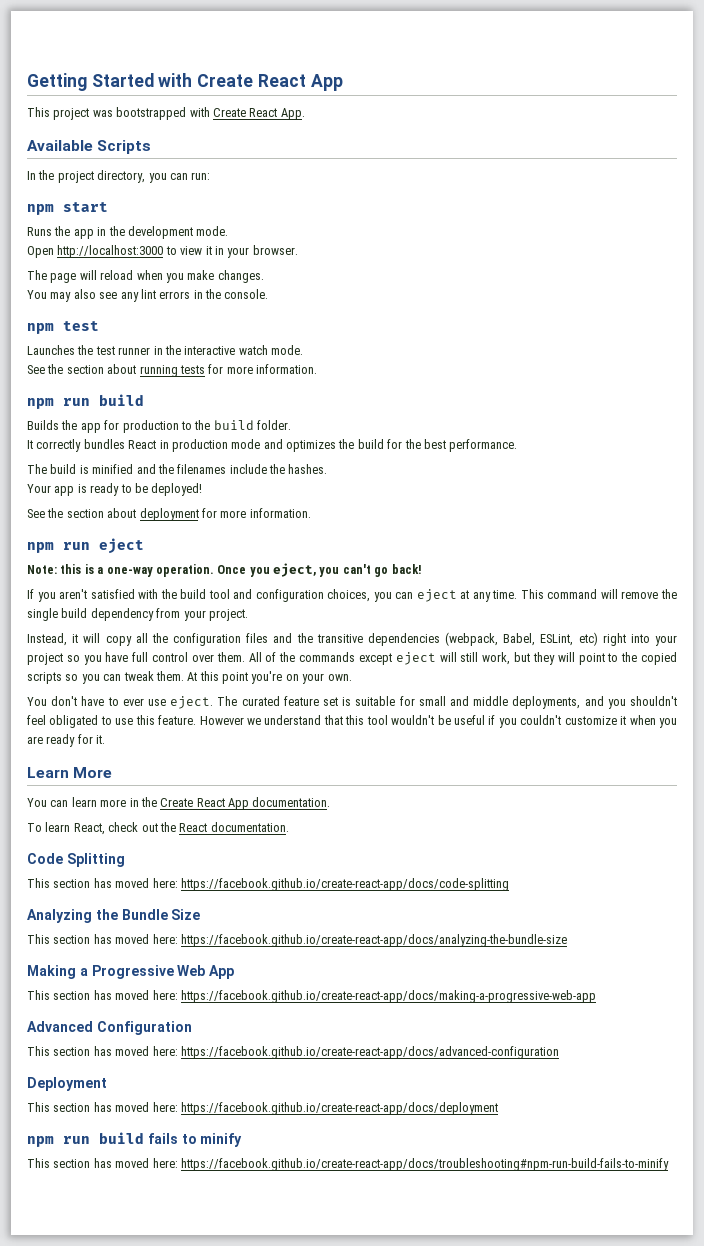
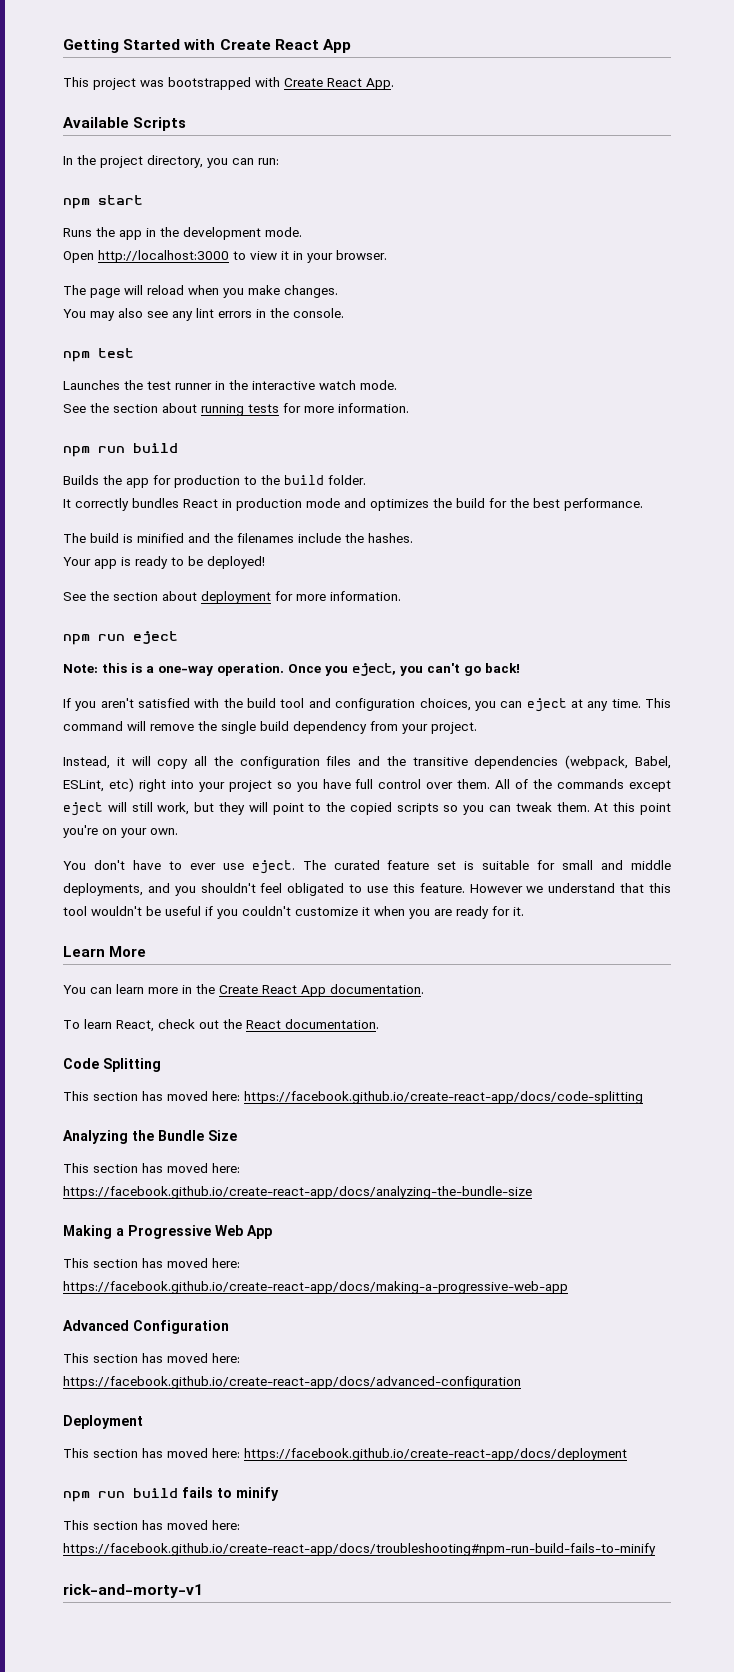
+ rick-and-morty-v1

